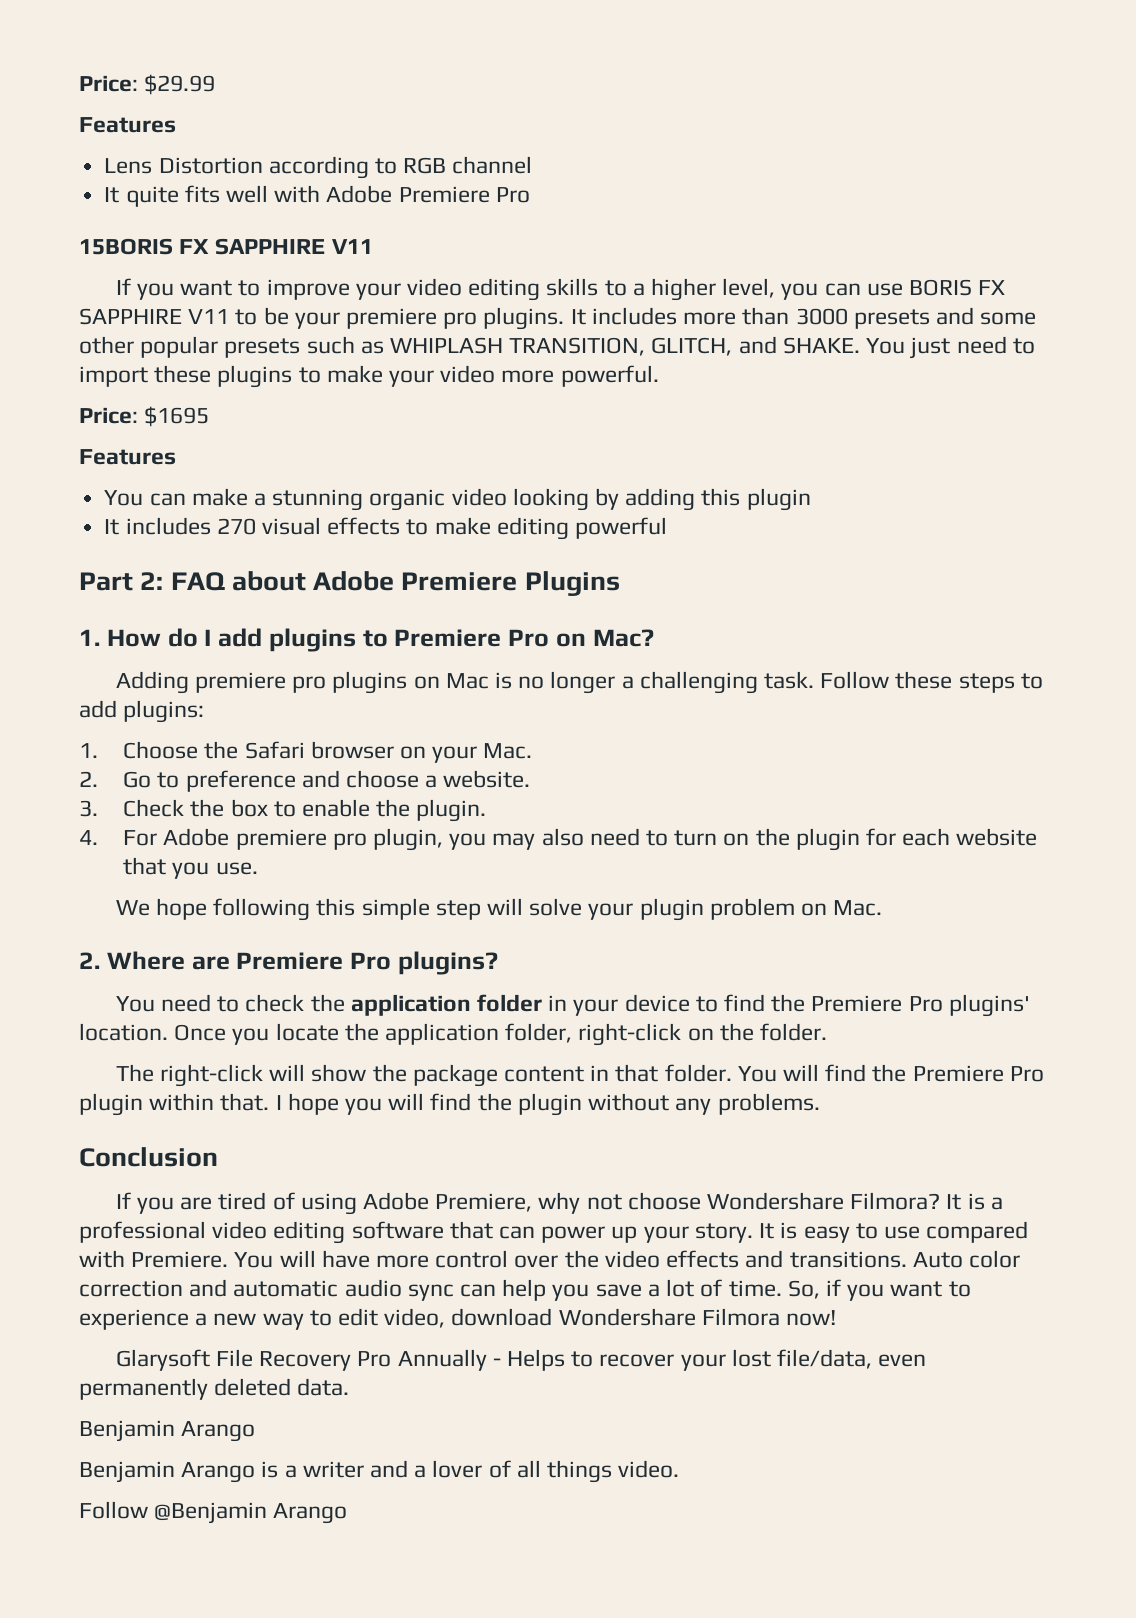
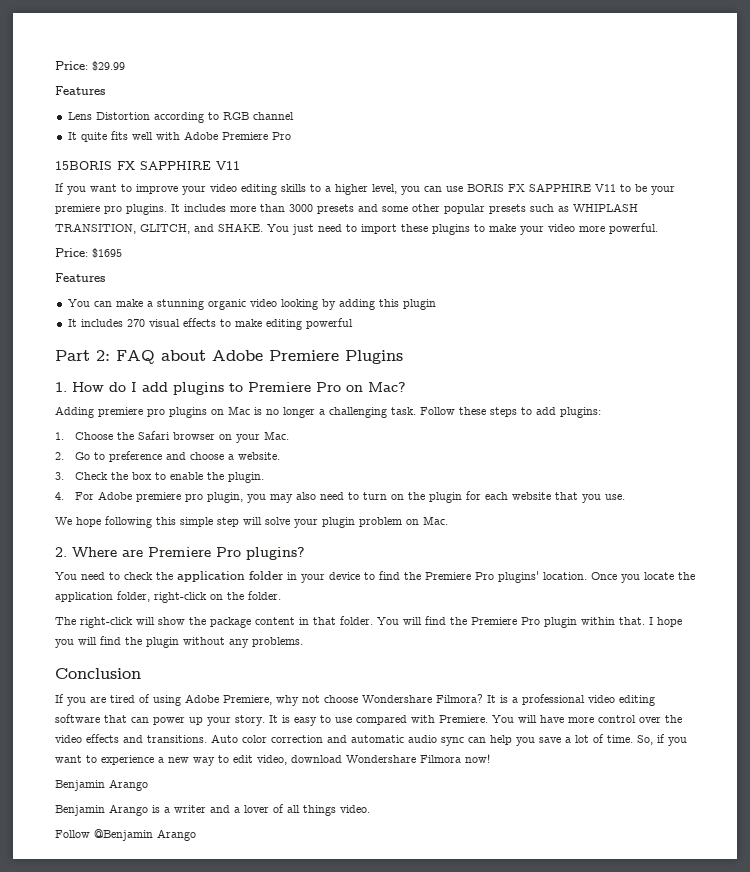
- Glarysoft File Recovery Pro Annually - Helps to recover your lost file/data, even permanently deleted data.

